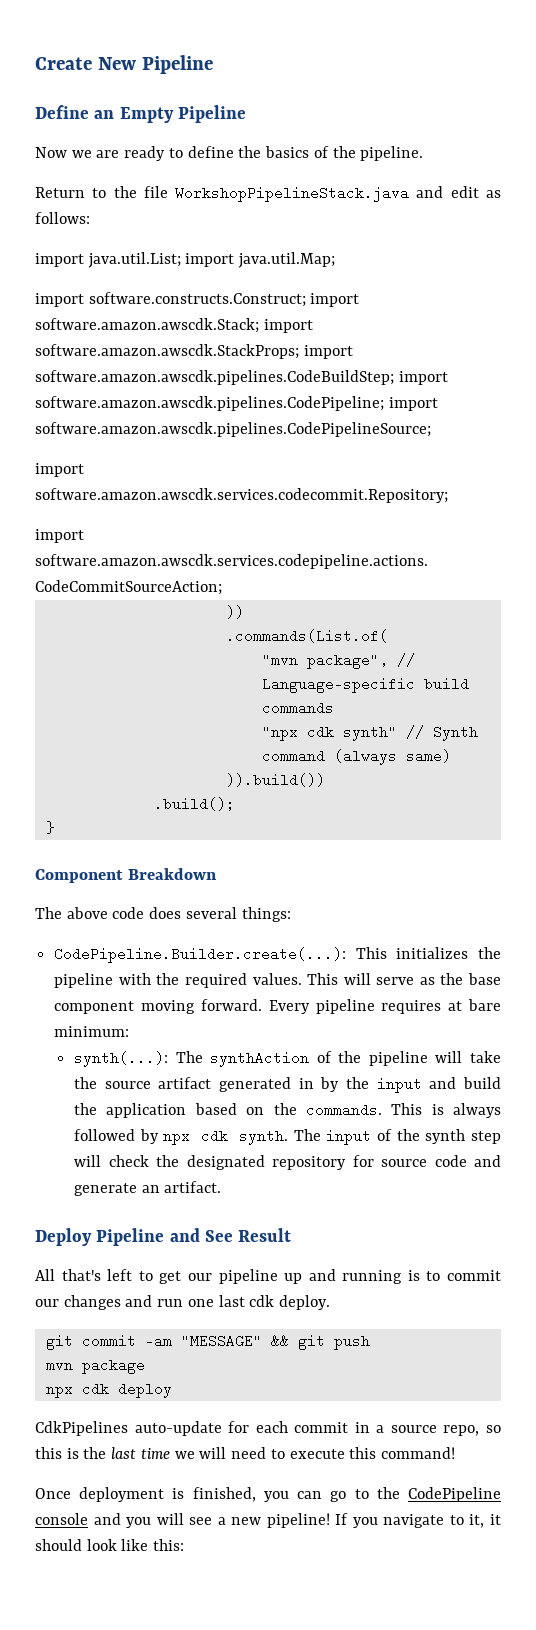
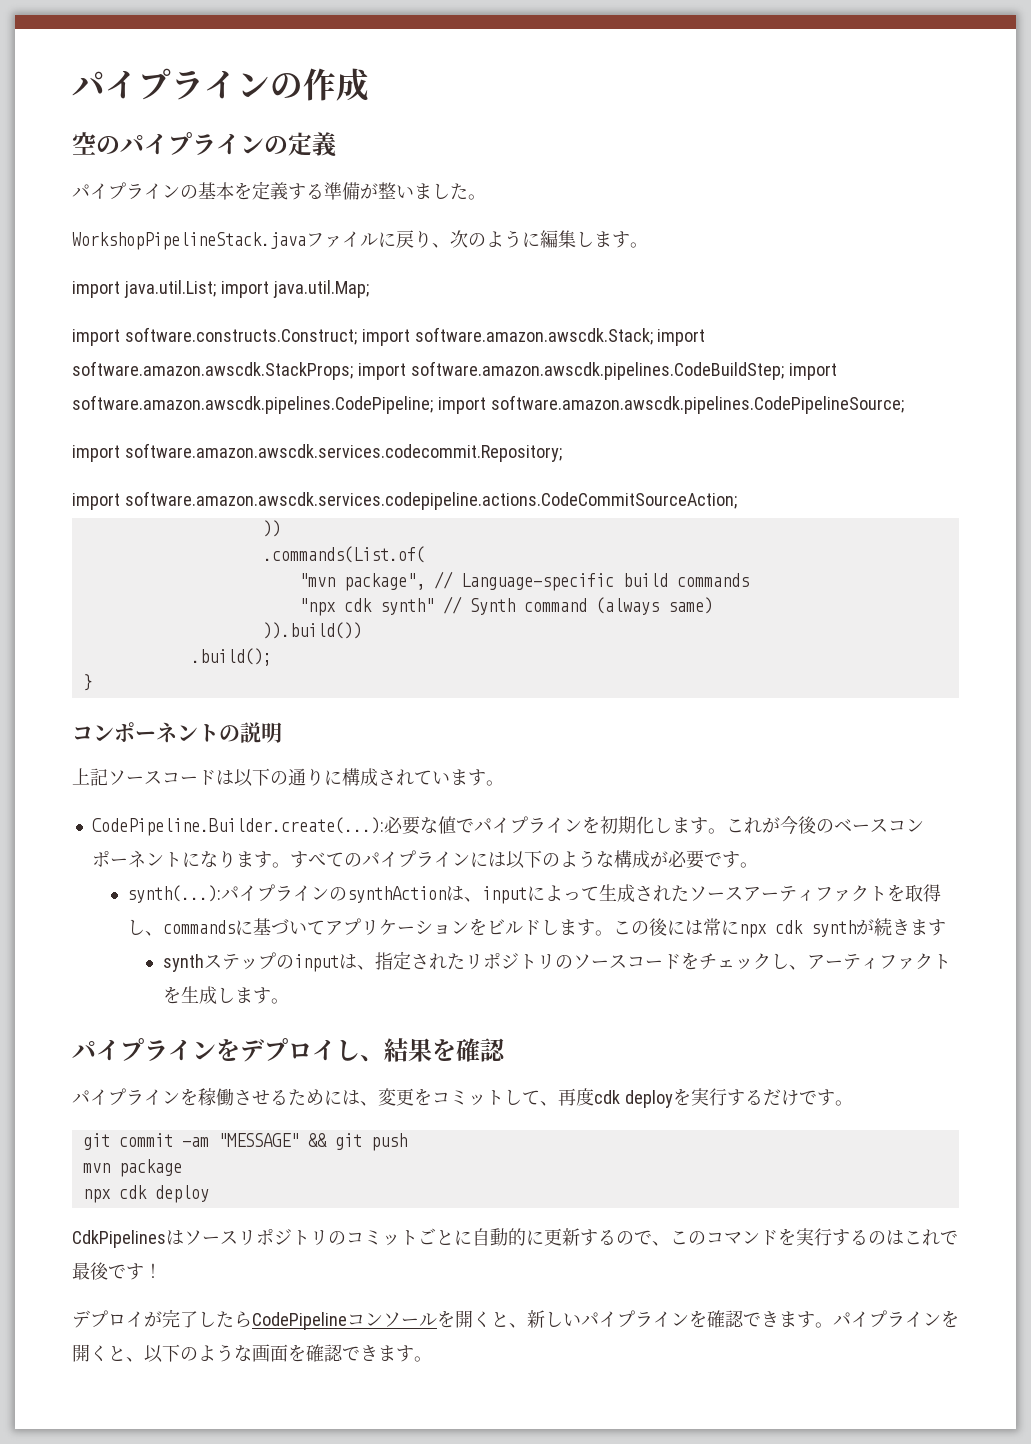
- Create New Pipeline
- Define an Empty Pipeline
- Now we are ready to define the basics of the pipeline.
- Return to the file WorkshopPipelineStack.java and edit as follows:
+ パイプラインの作成
+ 空のパイプラインの定義
+ パイプラインの基本を定義する準備が整いました。
+ WorkshopPipelineStack.javaファイルに戻り、次のように編集します。
- Component Breakdown
- The above code does several things:
- CodePipeline.Builder.create(...): This initializes the pipeline with the required values. This will serve as the base component moving forward. Every pipeline requires at bare minimum:
- synth(...): The synthAction of the pipeline will take the source artifact generated in by the input and build the application based on the commands. This is always followed by npx cdk synth. The input of the synth step will check the designated repository for source code and generate an artifact.
- Deploy Pipeline and See Result
- All that's left to get our pipeline up and running is to commit our changes and run one last cdk deploy.
+ コンポーネントの説明
+ 上記ソースコードは以下の通りに構成されています。
+ CodePipeline.Builder.create(...):必要な値でパイプラインを初期化します。これが今後のベースコンポーネントになります。すべてのパイプラインには以下のような構成が必要です。
+ synth(...):パイプラインのsynthActionは、inputによって生成されたソースアーティファクトを取得し、commandsに基づいてアプリケーションをビルドします。この後には常にnpx cdk synthが続きます
+ synthステップのinputは、指定されたリポジトリのソースコードをチェックし、アーティファクトを生成します。
+ パイプラインをデプロイし、結果を確認
+ パイプラインを稼働させるためには、変更をコミットして、再度cdk deployを実行するだけです。
- CdkPipelines auto-update for each commit in a source repo, so this is the last time we will need to execute this command!
- Once deployment is finished, you can go to the CodePipeline console and you will see a new pipeline! If you navigate to it, it should look like this:
+ CdkPipelinesはソースリポジトリのコミットごとに自動的に更新するので、このコマンドを実行するのはこれで最後です！
+ デプロイが完了したらCodePipelineコンソールを開くと、新しいパイプラインを確認できます。パイプラインを開くと、以下のような画面を確認できます。

